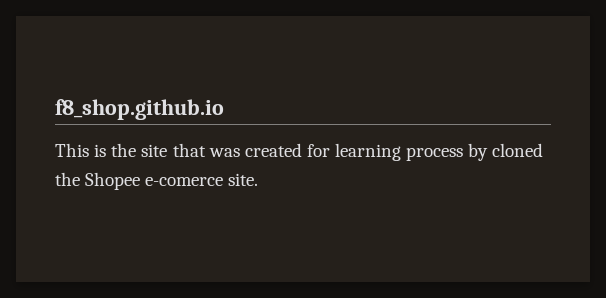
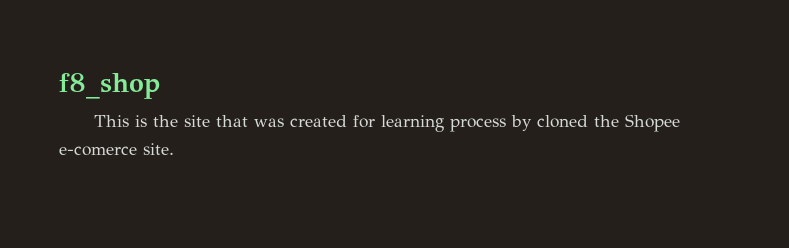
- f8_shop.github.io
+ f8_shop

